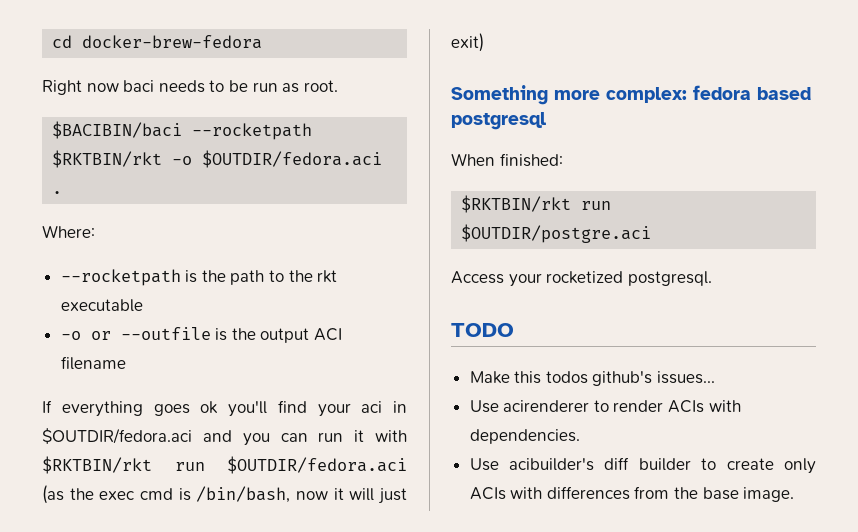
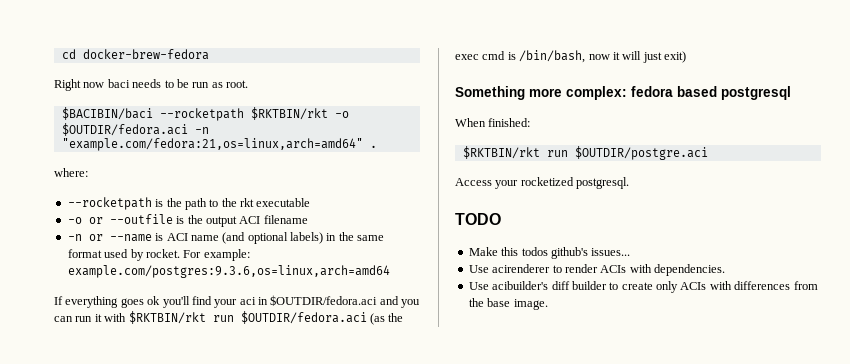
- $BACIBIN/baci --rocketpath $RKTBIN/rkt -o $OUTDIR/fedora.aci .
+ $BACIBIN/baci --rocketpath $RKTBIN/rkt -o $OUTDIR/fedora.aci -n "example.com/fedora:21,os=linux,arch=amd64" .
- Where:
+ where:
+ -n or --name is ACI name (and optional labels) in the same format used by rocket. For example: example.com/postgres:9.3.6,os=linux,arch=amd64

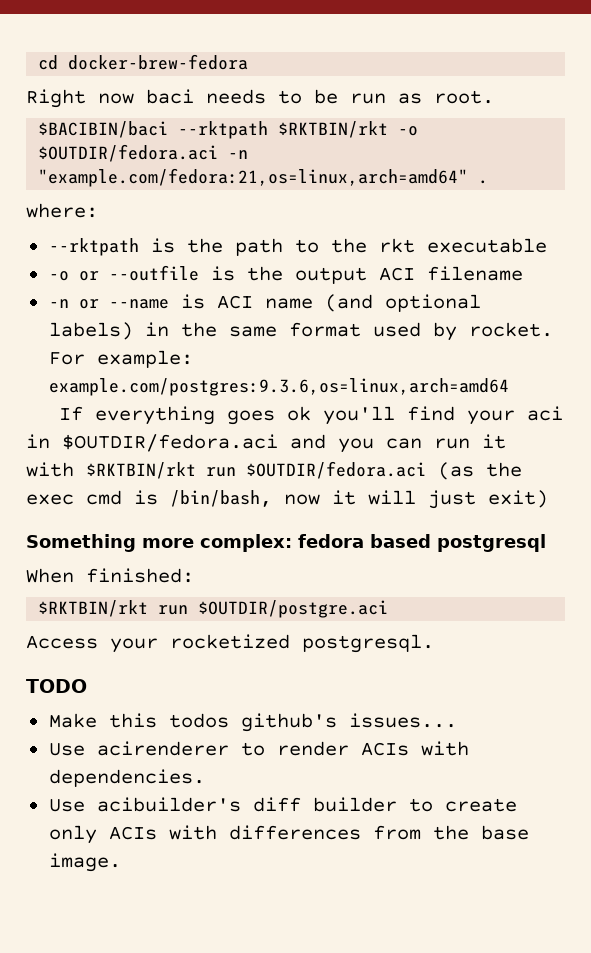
- $BACIBIN/baci --rocketpath $RKTBIN/rkt -o $OUTDIR/fedora.aci -n "example.com/fedora:21,os=linux,arch=amd64" .
+ $BACIBIN/baci --rktpath $RKTBIN/rkt -o $OUTDIR/fedora.aci -n "example.com/fedora:21,os=linux,arch=amd64" .
- --rocketpath is the path to the rkt executable
+ --rktpath is the path to the rkt executable

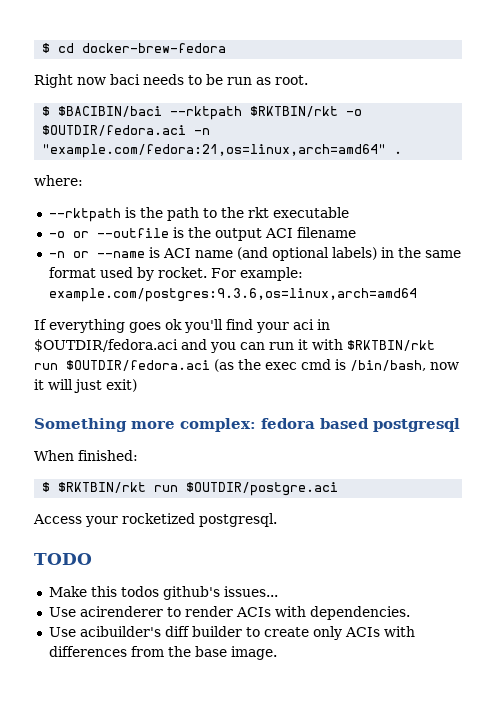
- cd docker-brew-fedora
+ $ cd docker-brew-fedora
- $BACIBIN/baci --rktpath $RKTBIN/rkt -o $OUTDIR/fedora.aci -n "example.com/fedora:21,os=linux,arch=amd64" .
+ $ $BACIBIN/baci --rktpath $RKTBIN/rkt -o $OUTDIR/fedora.aci -n "example.com/fedora:21,os=linux,arch=amd64" .
- $RKTBIN/rkt run $OUTDIR/postgre.aci
+ $ $RKTBIN/rkt run $OUTDIR/postgre.aci

